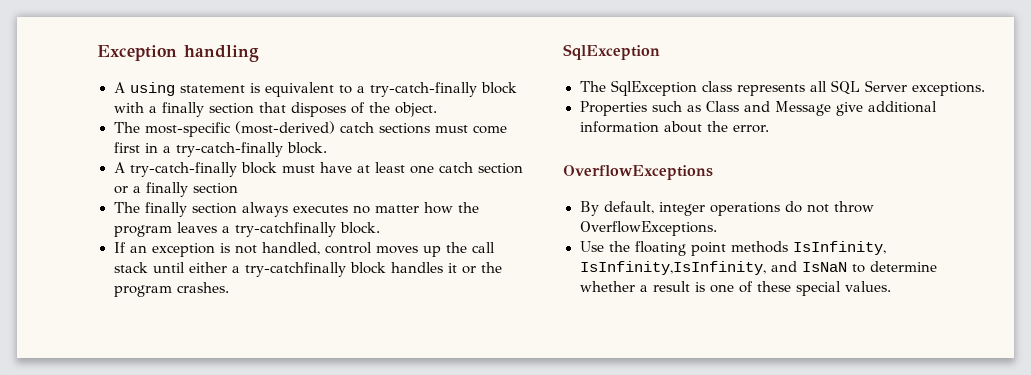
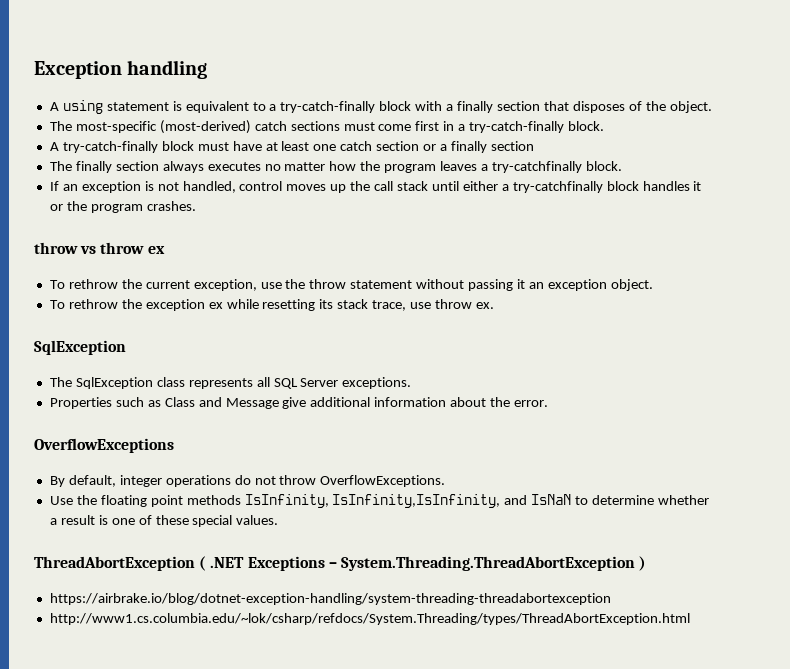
+ throw vs throw ex
+ To rethrow the current exception, use the throw statement without passing it an exception object.
+ To rethrow the exception ex while resetting its stack trace, use throw ex.
+ ThreadAbortException ( .NET Exceptions – System.Threading.ThreadAbortException )
+ https://airbrake.io/blog/dotnet-exception-handling/system-threading-threadabortexception
+ http://www1.cs.columbia.edu/~lok/csharp/refdocs/System.Threading/types/ThreadAbortException.html

